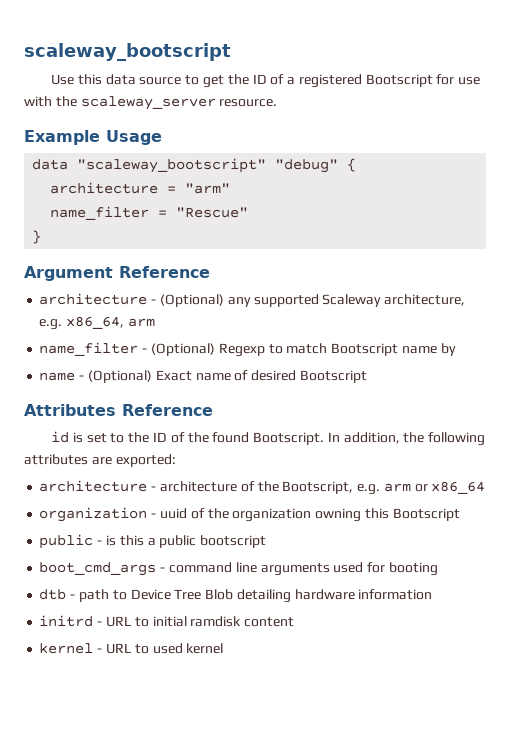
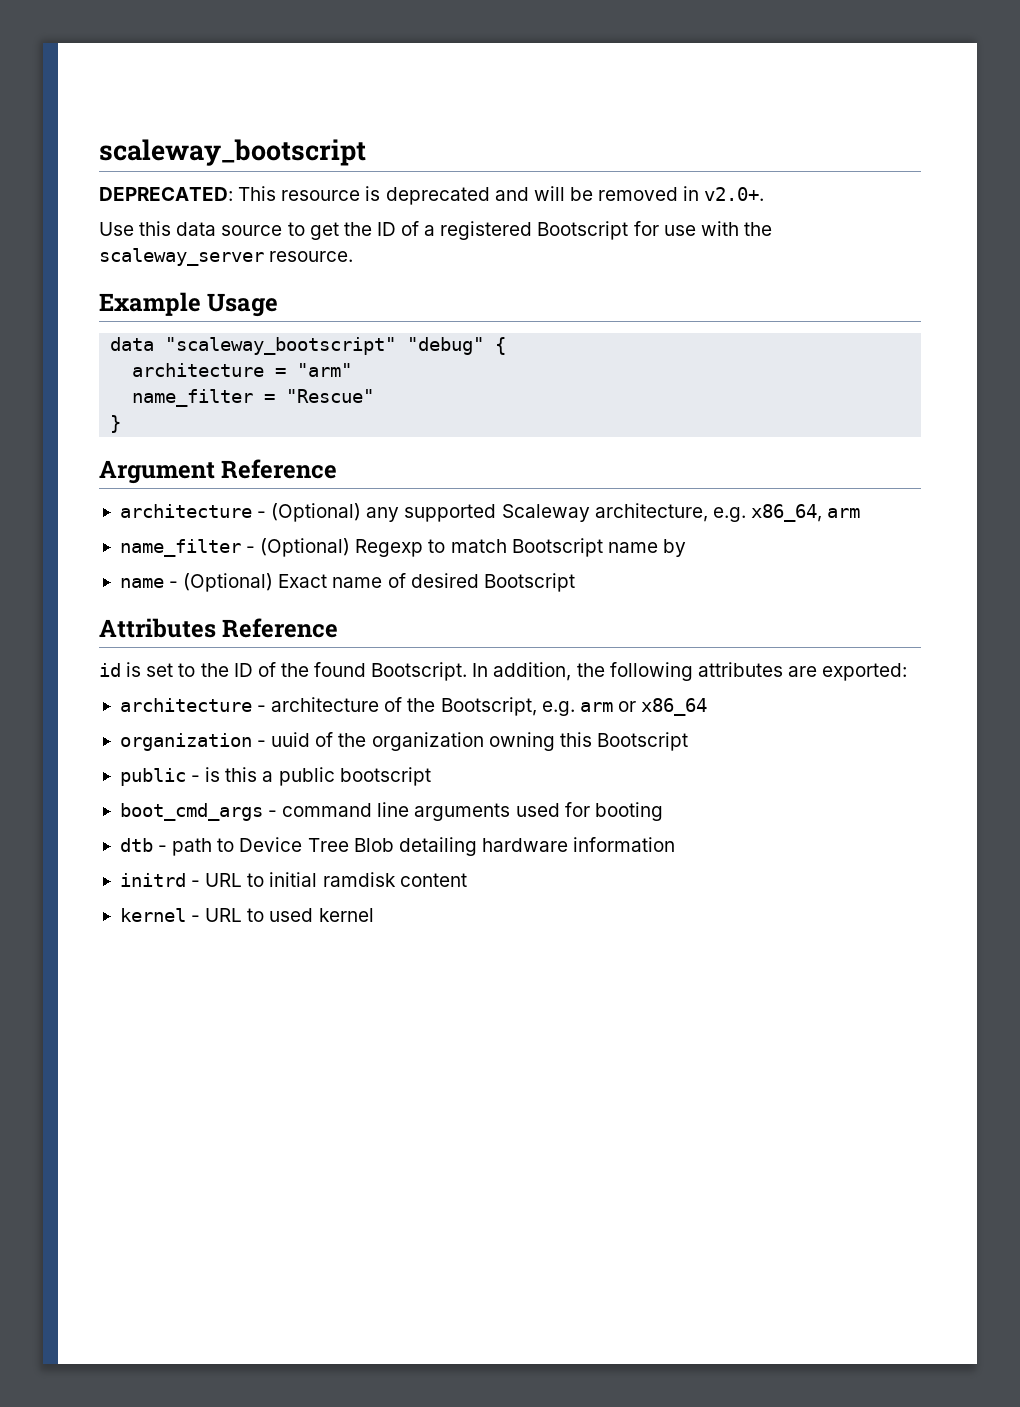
+ DEPRECATED: This resource is deprecated and will be removed in v2.0+.

